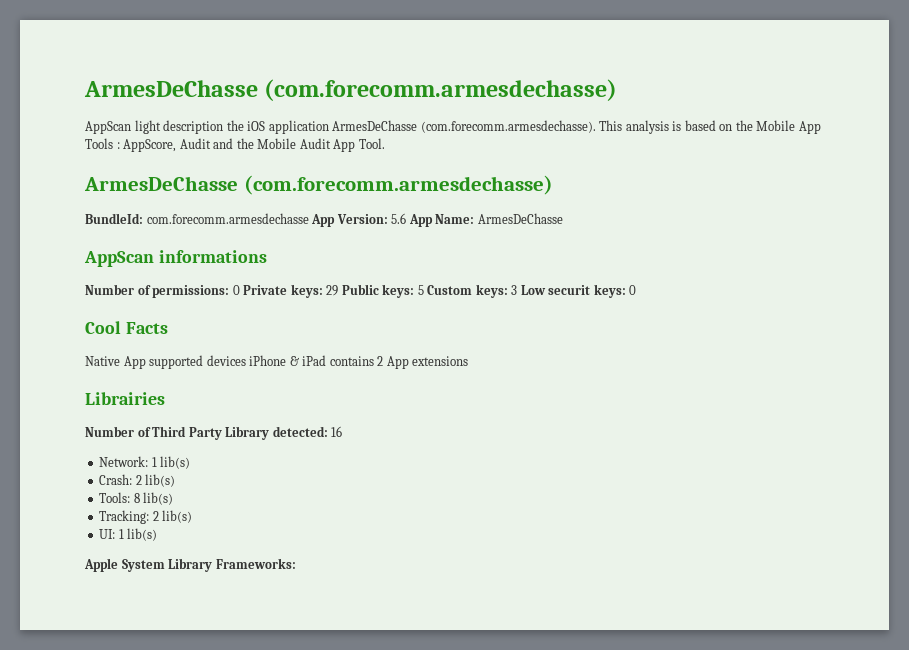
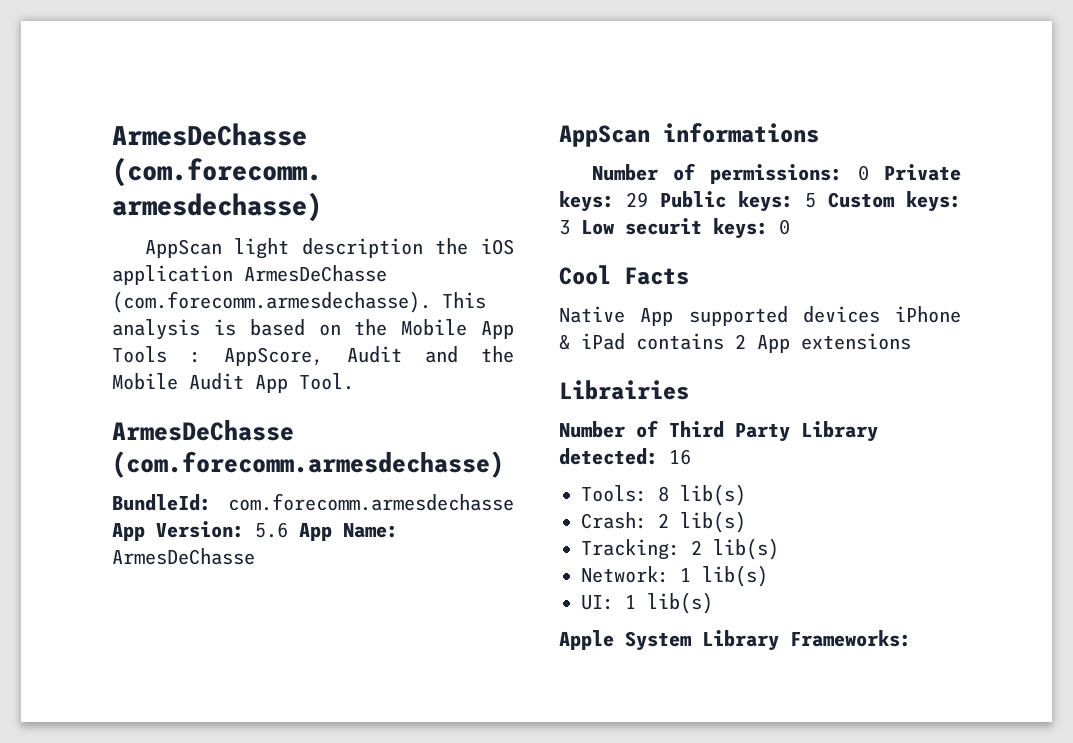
- Network: 1 lib(s)
+ Tools: 8 lib(s)
- Tools: 8 lib(s)
  Tracking: 2 lib(s)
+ Network: 1 lib(s)

